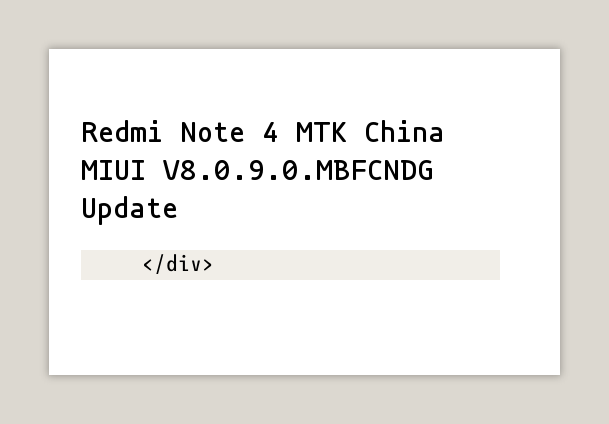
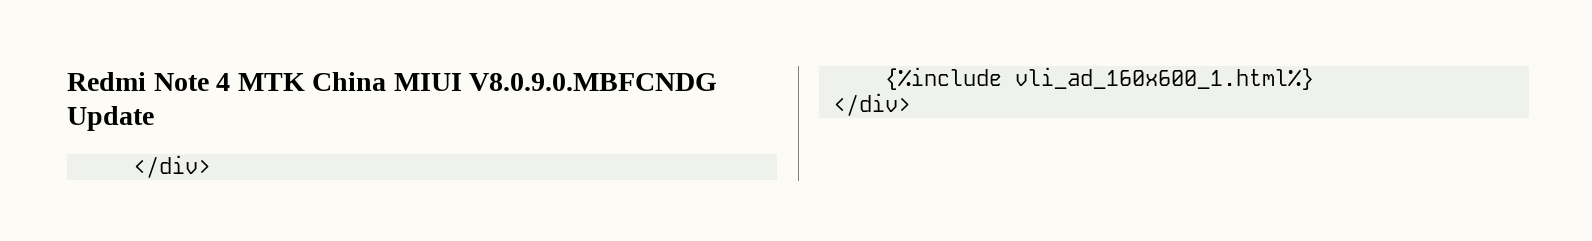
+ {%include vli_ad_160x600_1.html%}
+ </div>

